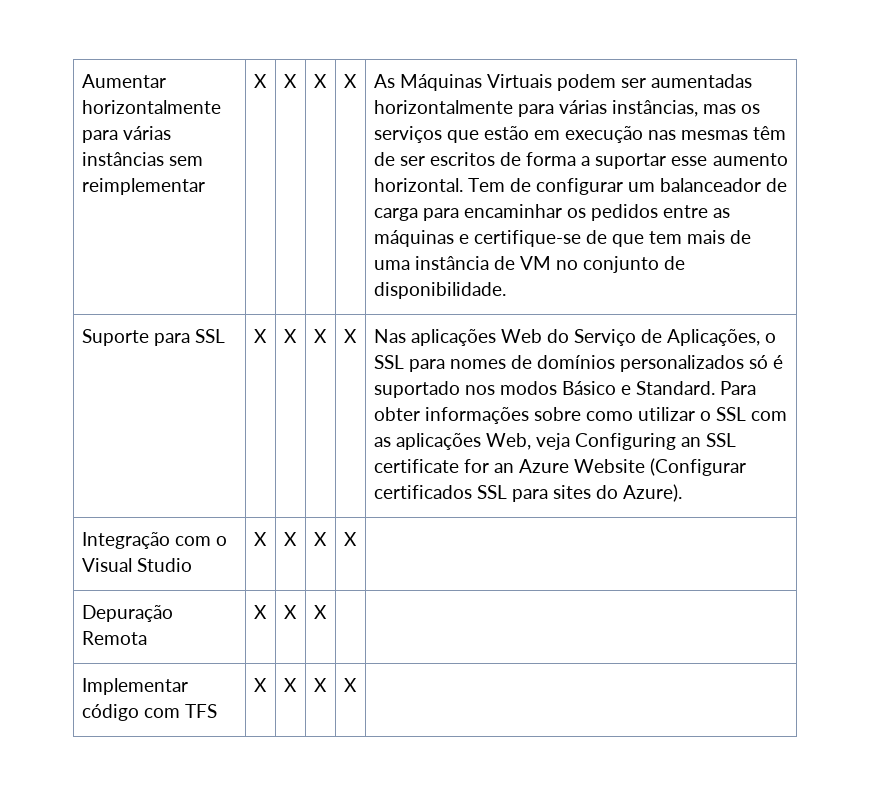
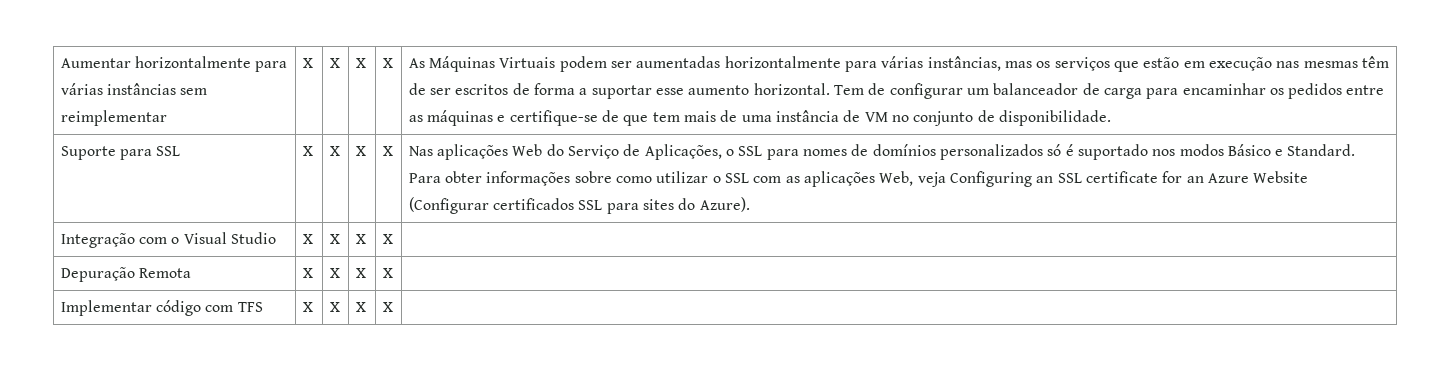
- Depuração Remota | X | X | X | |
+ Depuração Remota | X | X | X | X |

